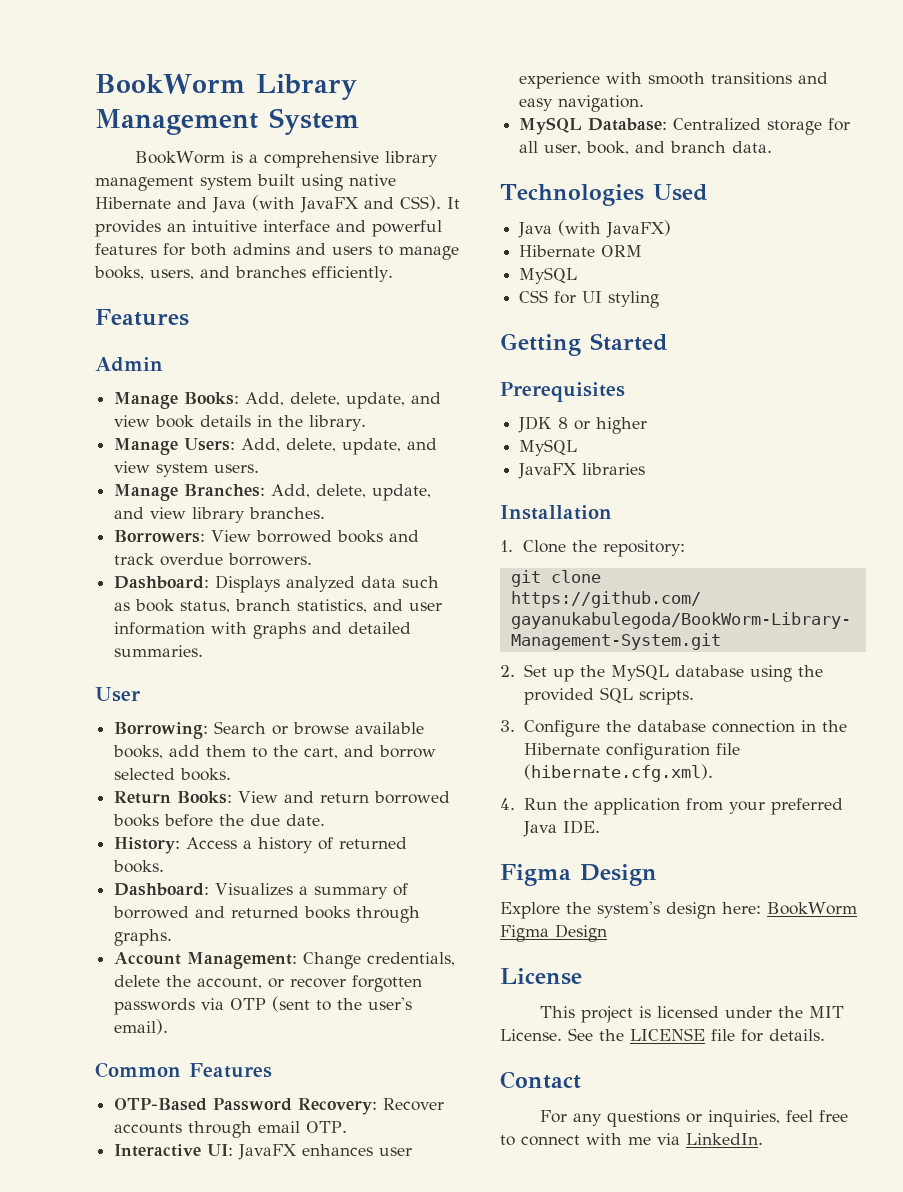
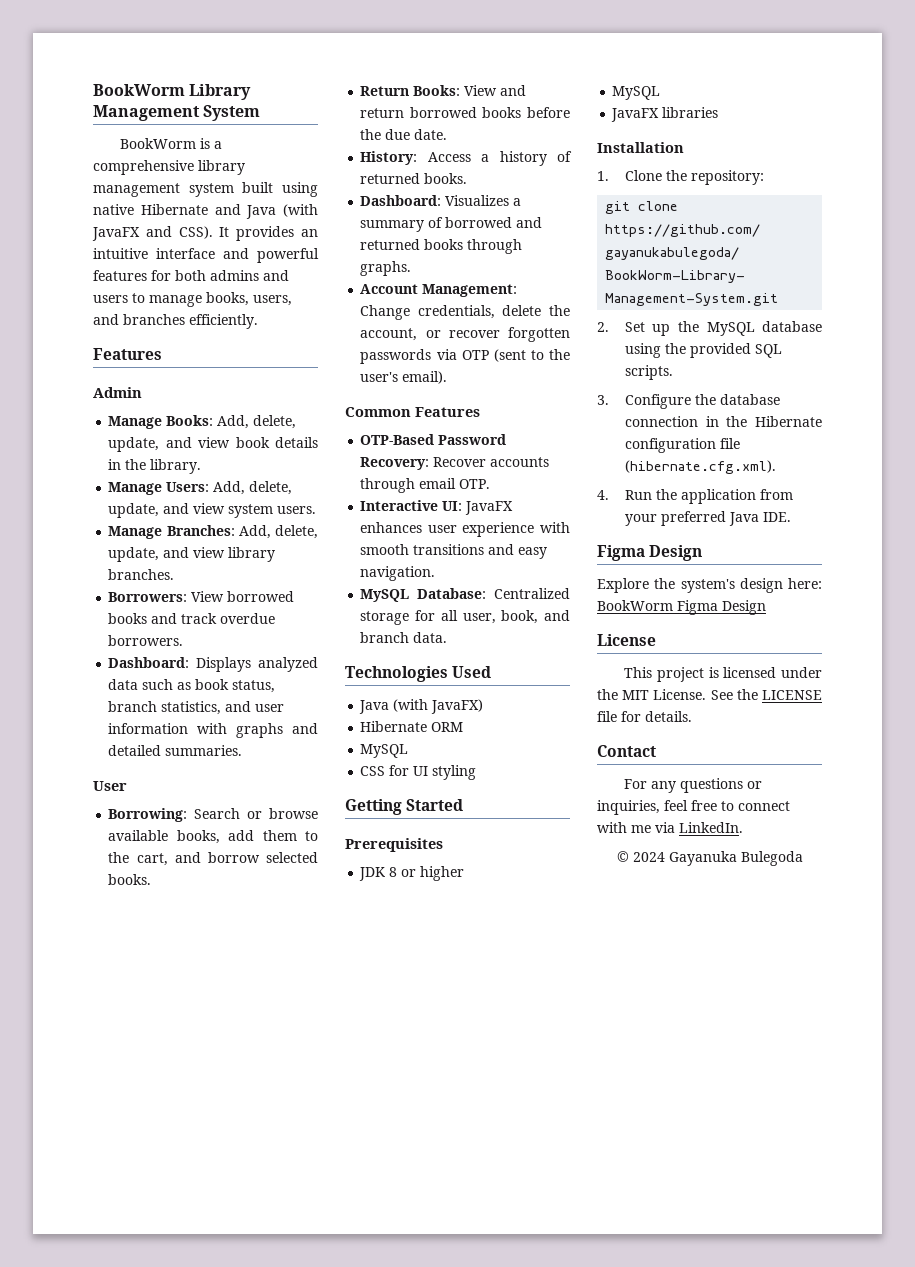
+ © 2024 Gayanuka Bulegoda

